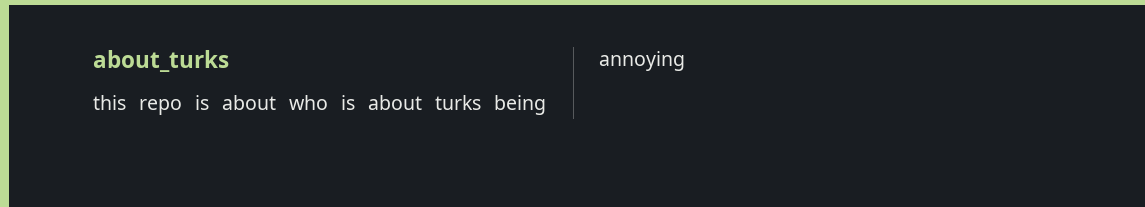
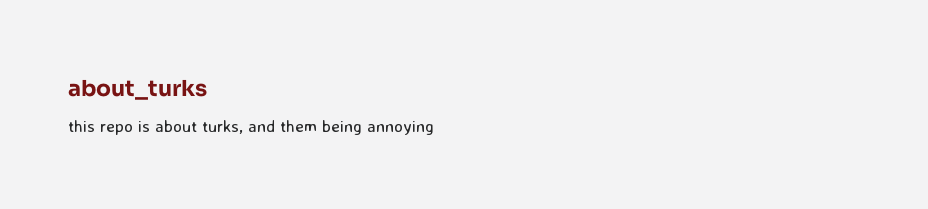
- this repo is about who is about turks being annoying
+ this repo is about turks, and them being annoying

